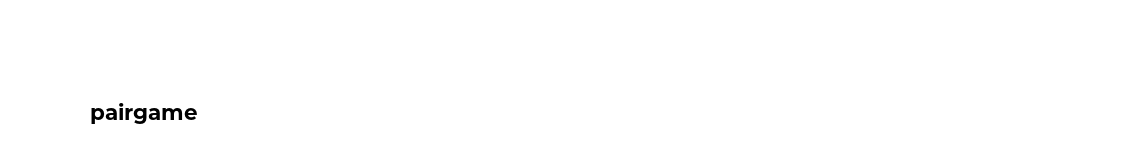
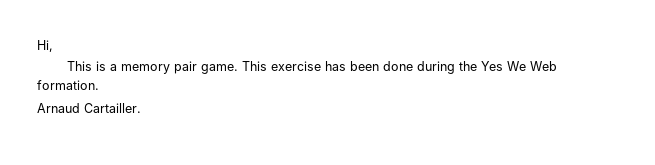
- pairgame
+ Hi,
+ This is a memory pair game. This exercise has been done during the Yes We Web formation.
+ Arnaud Cartailler.

